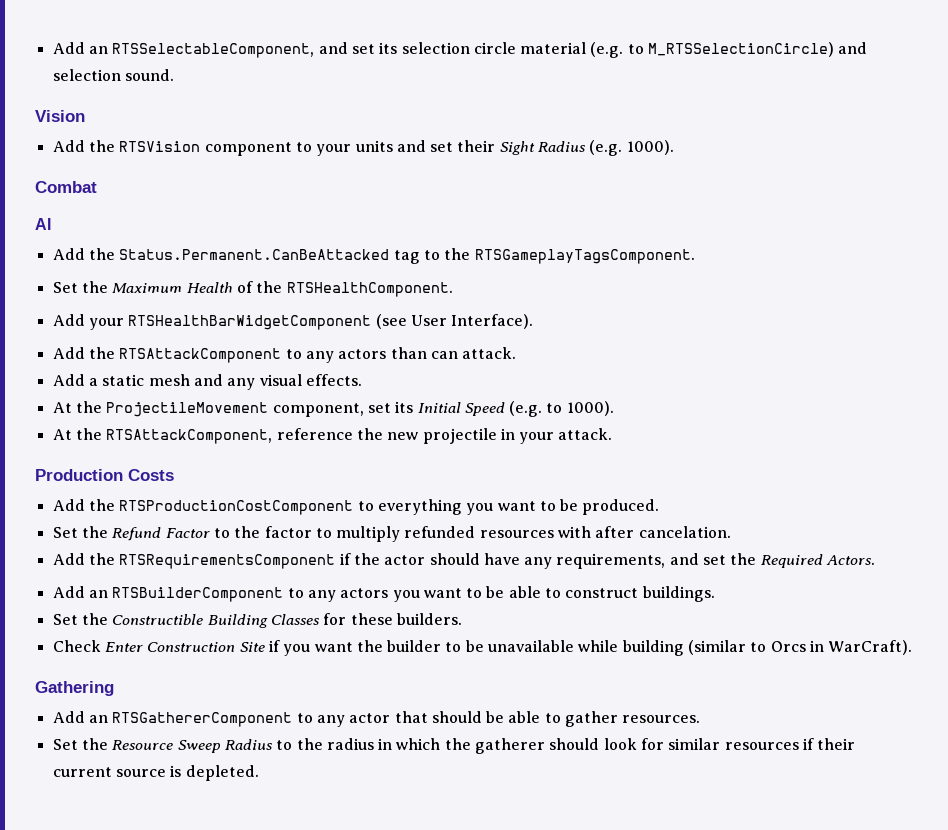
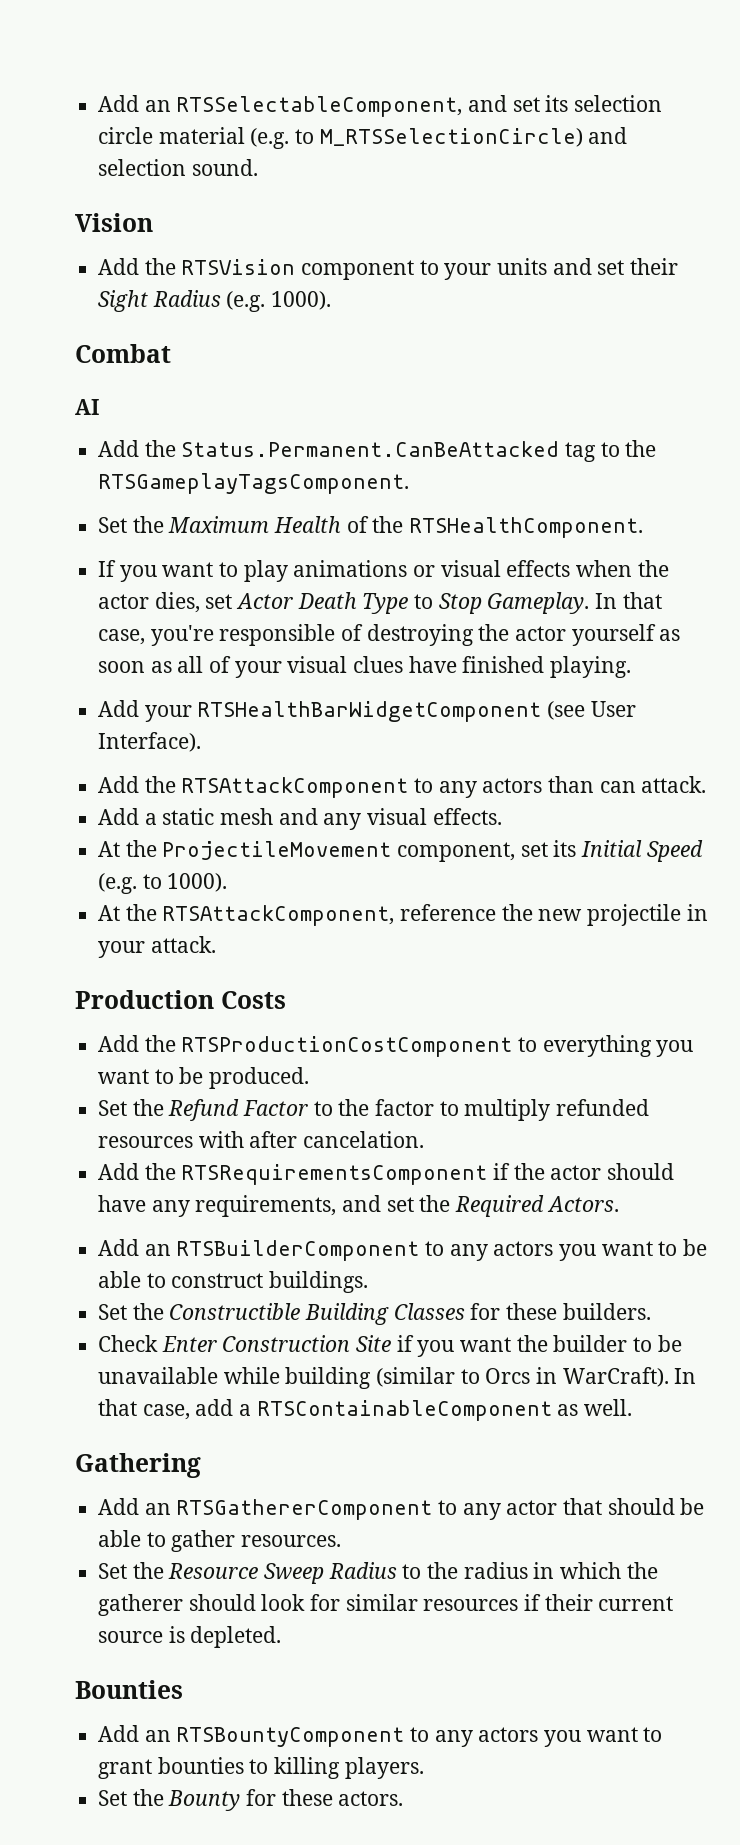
+ If you want to play animations or visual effects when the actor dies, set Actor Death Type to Stop Gameplay. In that case, you're responsible of destroying the actor yourself as soon as all of your visual clues have finished playing.
+ In that case, add a RTSContainableComponent as well.
+ Bounties
+ Add an RTSBountyComponent to any actors you want to grant bounties to killing players.
+ Set the Bounty for these actors.

